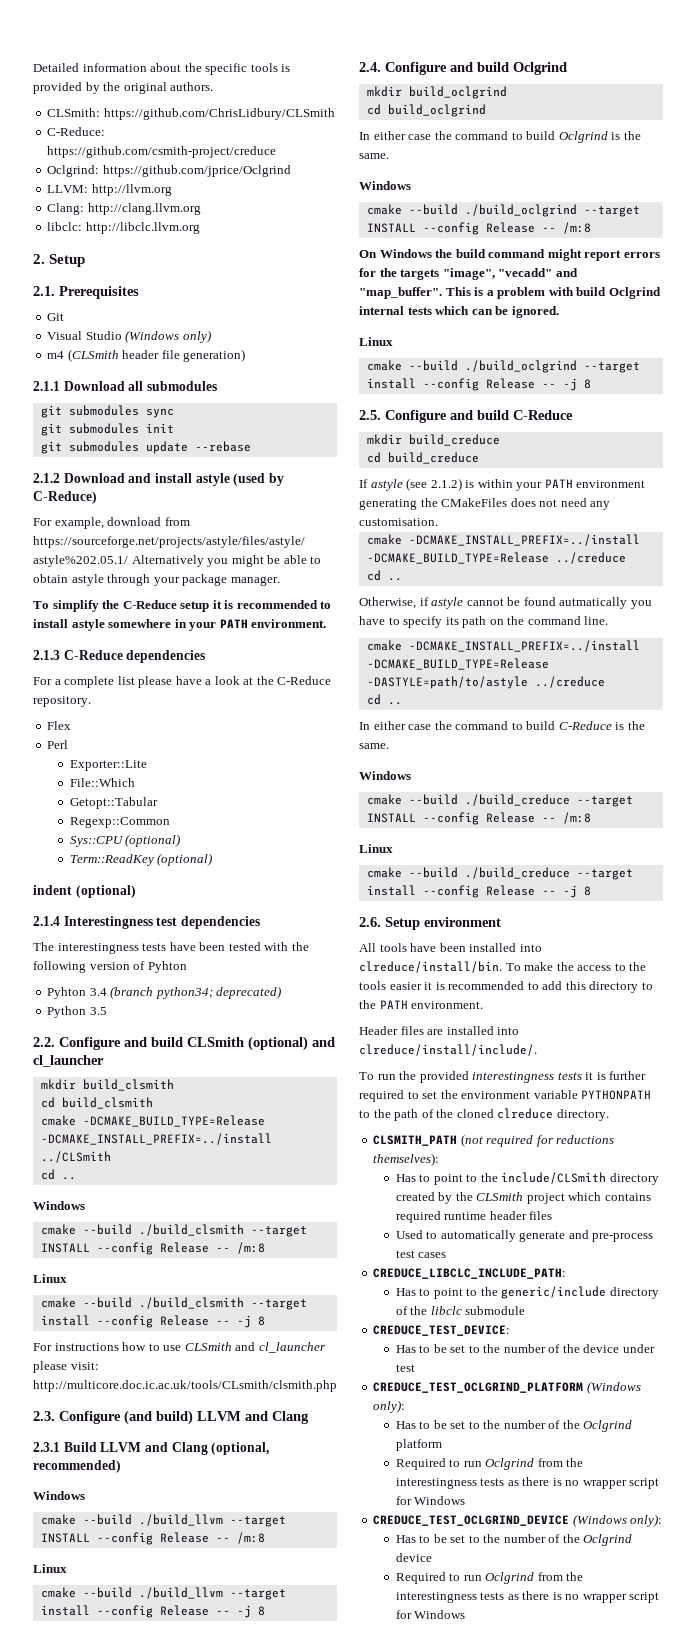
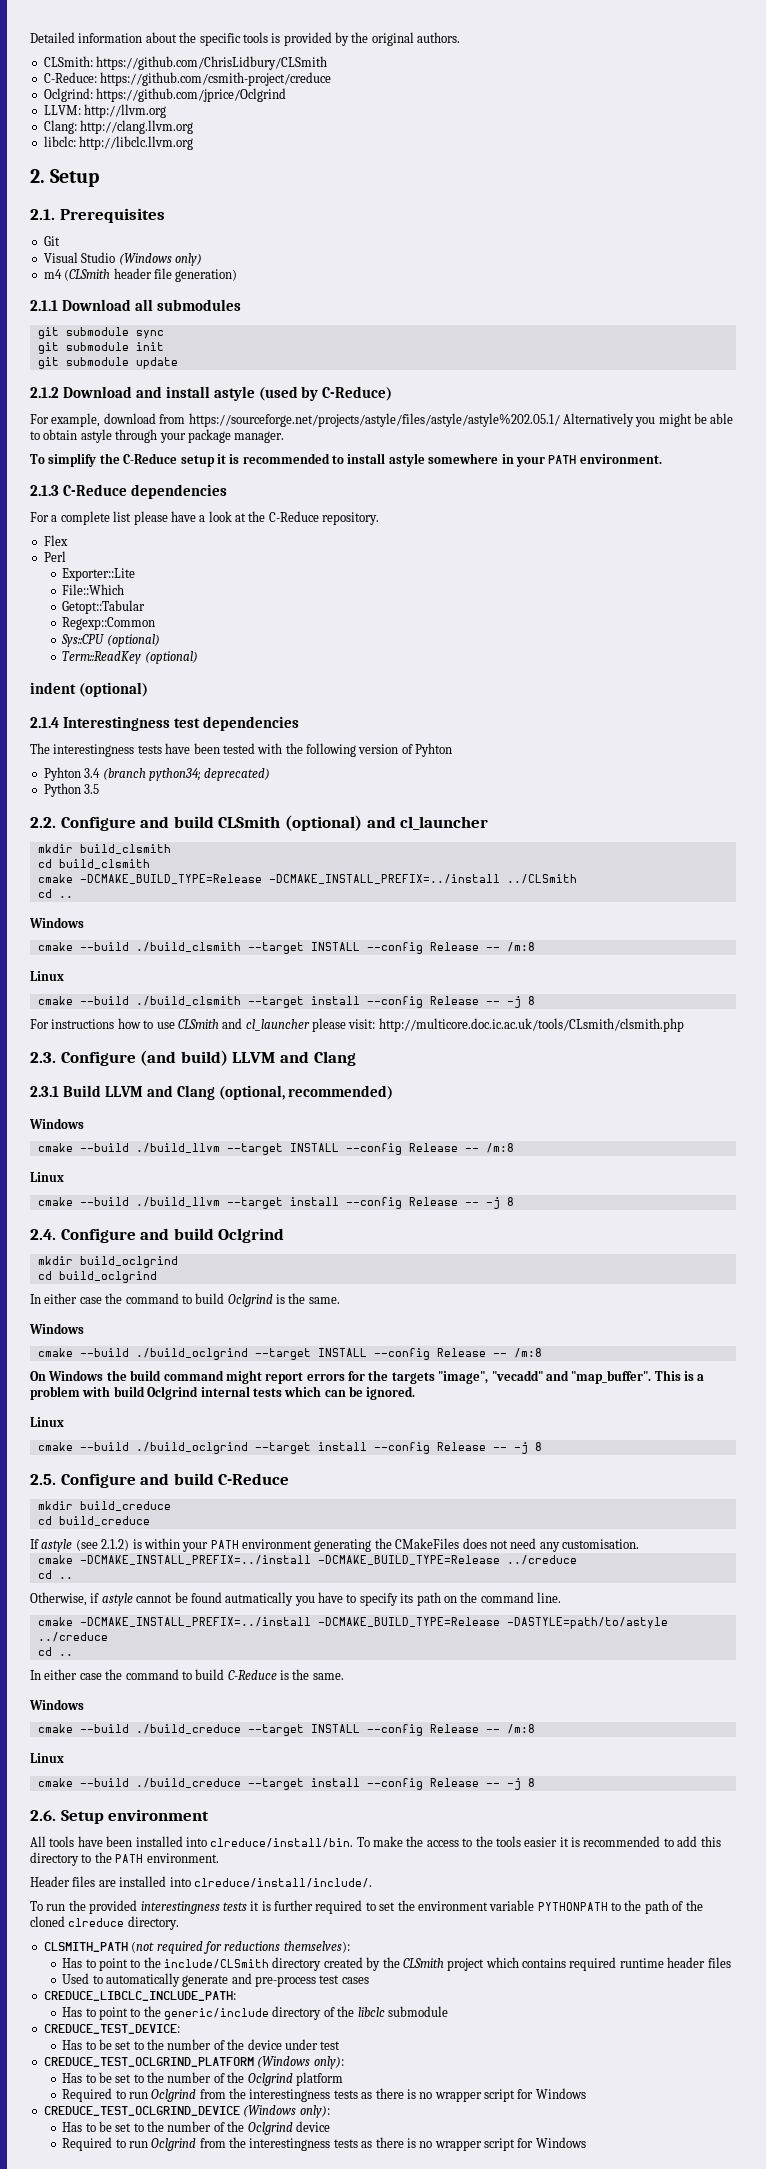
- git submodules sync
+ git submodule sync
- git submodules init
+ git submodule init
- git submodules update --rebase
+ git submodule update

